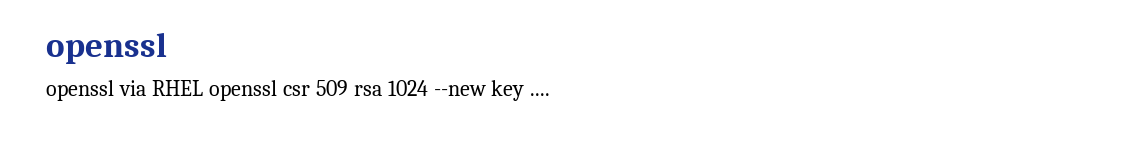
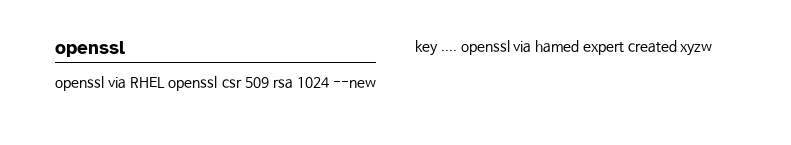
- openssl via RHEL openssl csr 509 rsa 1024 --new key ....
+ openssl via RHEL openssl csr 509 rsa 1024 --new key .... openssl via hamed expert created xyzw

